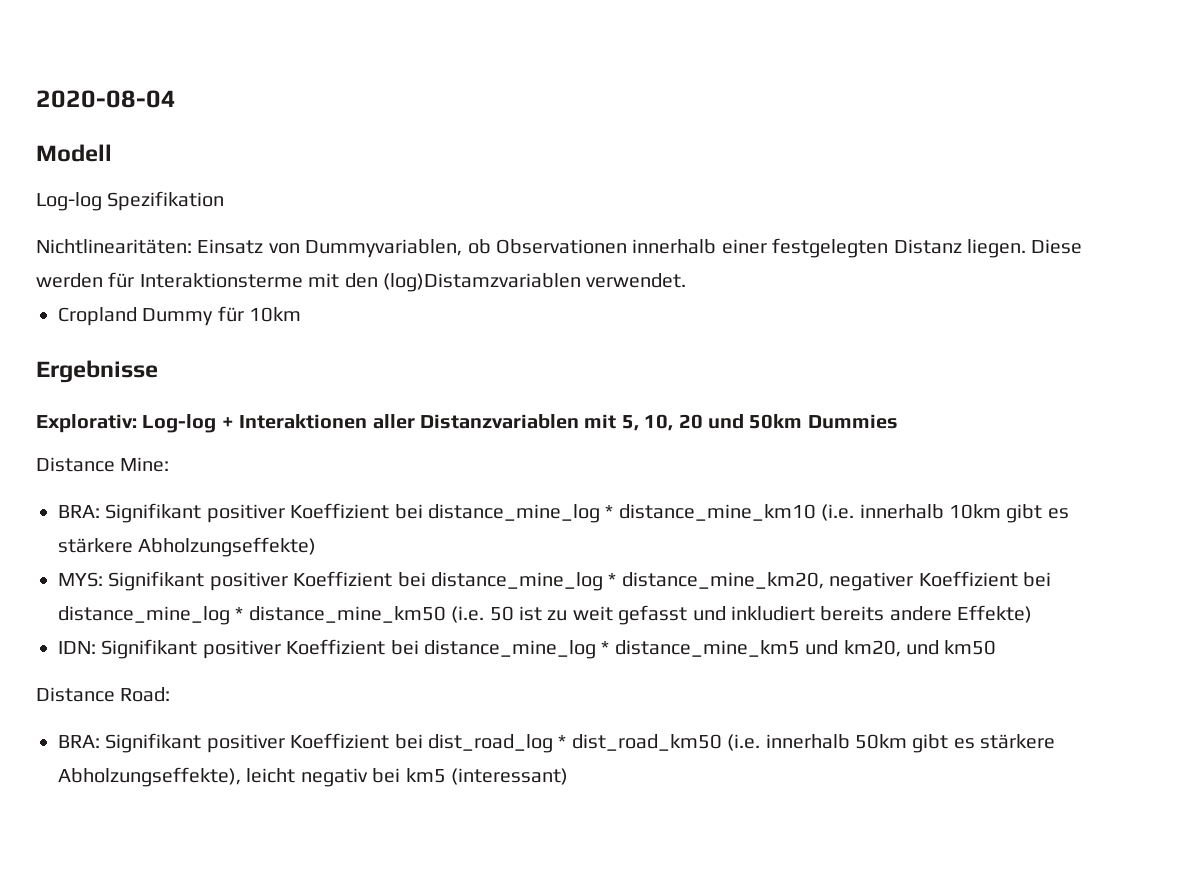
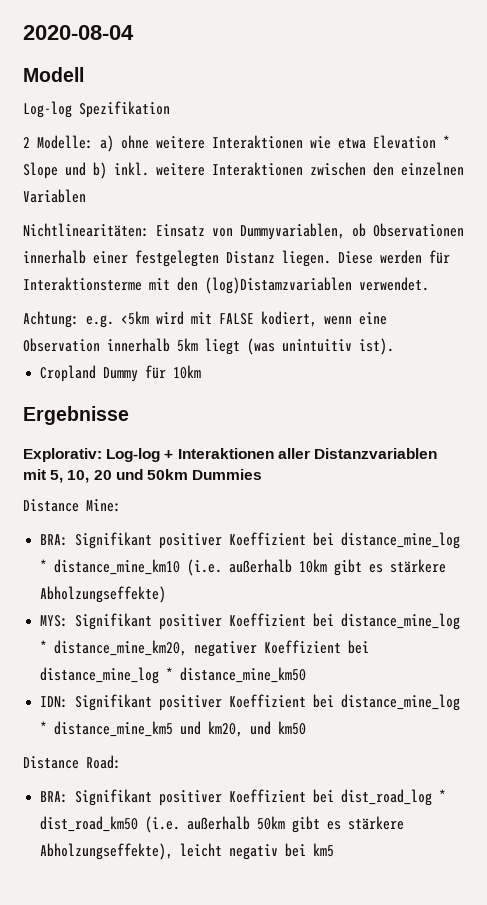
+ 2 Modelle: a) ohne weitere Interaktionen wie etwa Elevation * Slope und b) inkl. weitere Interaktionen zwischen den einzelnen Variablen
+ Achtung: e.g. <5km wird mit FALSE kodiert, wenn eine Observation innerhalb 5km liegt (was unintuitiv ist).
- BRA: Signifikant positiver Koeffizient bei distance_mine_log * distance_mine_km10 (i.e. innerhalb 10km gibt es stärkere Abholzungseffekte)
+ BRA: Signifikant positiver Koeffizient bei distance_mine_log * distance_mine_km10 (i.e. außerhalb 10km gibt es stärkere Abholzungseffekte)
- MYS: Signifikant positiver Koeffizient bei distance_mine_log * distance_mine_km20, negativer Koeffizient bei distance_mine_log * distance_mine_km50 (i.e. 50 ist zu weit gefasst und inkludiert bereits andere Effekte)
+ MYS: Signifikant positiver Koeffizient bei distance_mine_log * distance_mine_km20, negativer Koeffizient bei distance_mine_log * distance_mine_km50
- BRA: Signifikant positiver Koeffizient bei dist_road_log * dist_road_km50 (i.e. innerhalb 50km gibt es stärkere Abholzungseffekte), leicht negativ bei km5 (interessant)
+ BRA: Signifikant positiver Koeffizient bei dist_road_log * dist_road_km50 (i.e. außerhalb 50km gibt es stärkere Abholzungseffekte), leicht negativ bei km5

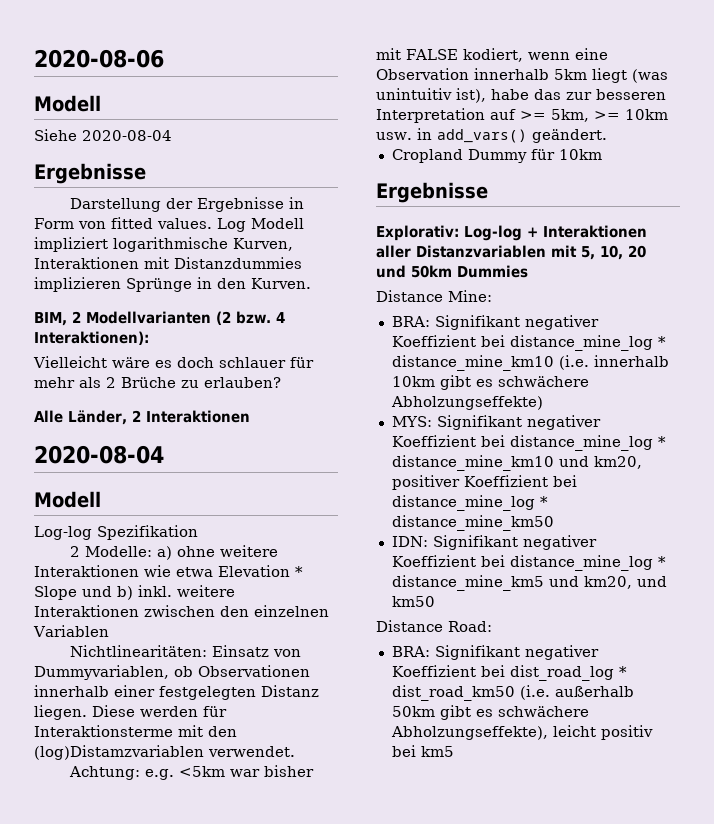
+ 2020-08-06
+ Modell
+ Siehe 2020-08-04
+ Ergebnisse
+ Darstellung der Ergebnisse in Form von fitted values. Log Modell impliziert logarithmische Kurven, Interaktionen mit Distanzdummies implizieren Sprünge in den Kurven.
+ BIM, 2 Modellvarianten (2 bzw. 4 Interaktionen):
+ Vielleicht wäre es doch schlauer für mehr als 2 Brüche zu erlauben?
+ Alle Länder, 2 Interaktionen
- Achtung: e.g. <5km wird mit FALSE kodiert, wenn eine Observation innerhalb 5km liegt (was unintuitiv ist).
+ Achtung: e.g. <5km war bisher mit FALSE kodiert, wenn eine Observation innerhalb 5km liegt (was unintuitiv ist), habe das zur besseren Interpretation auf >= 5km, >= 10km usw. in add_vars() geändert.
- BRA: Signifikant positiver Koeffizient bei distance_mine_log * distance_mine_km10 (i.e. außerhalb 10km gibt es stärkere Abholzungseffekte)
+ BRA: Signifikant negativer Koeffizient bei distance_mine_log * distance_mine_km10 (i.e. innerhalb 10km gibt es schwächere Abholzungseffekte)
- MYS: Signifikant positiver Koeffizient bei distance_mine_log * distance_mine_km20, negativer Koeffizient bei distance_mine_log * distance_mine_km50
+ MYS: Signifikant negativer Koeffizient bei distance_mine_log * distance_mine_km10 und km20, positiver Koeffizient bei distance_mine_log * distance_mine_km50
- IDN: Signifikant positiver Koeffizient bei distance_mine_log * distance_mine_km5 und km20, und km50
+ IDN: Signifikant negativer Koeffizient bei distance_mine_log * distance_mine_km5 und km20, und km50
- BRA: Signifikant positiver Koeffizient bei dist_road_log * dist_road_km50 (i.e. außerhalb 50km gibt es stärkere Abholzungseffekte), leicht negativ bei km5
+ BRA: Signifikant negativer Koeffizient bei dist_road_log * dist_road_km50 (i.e. außerhalb 50km gibt es schwächere Abholzungseffekte), leicht positiv bei km5

